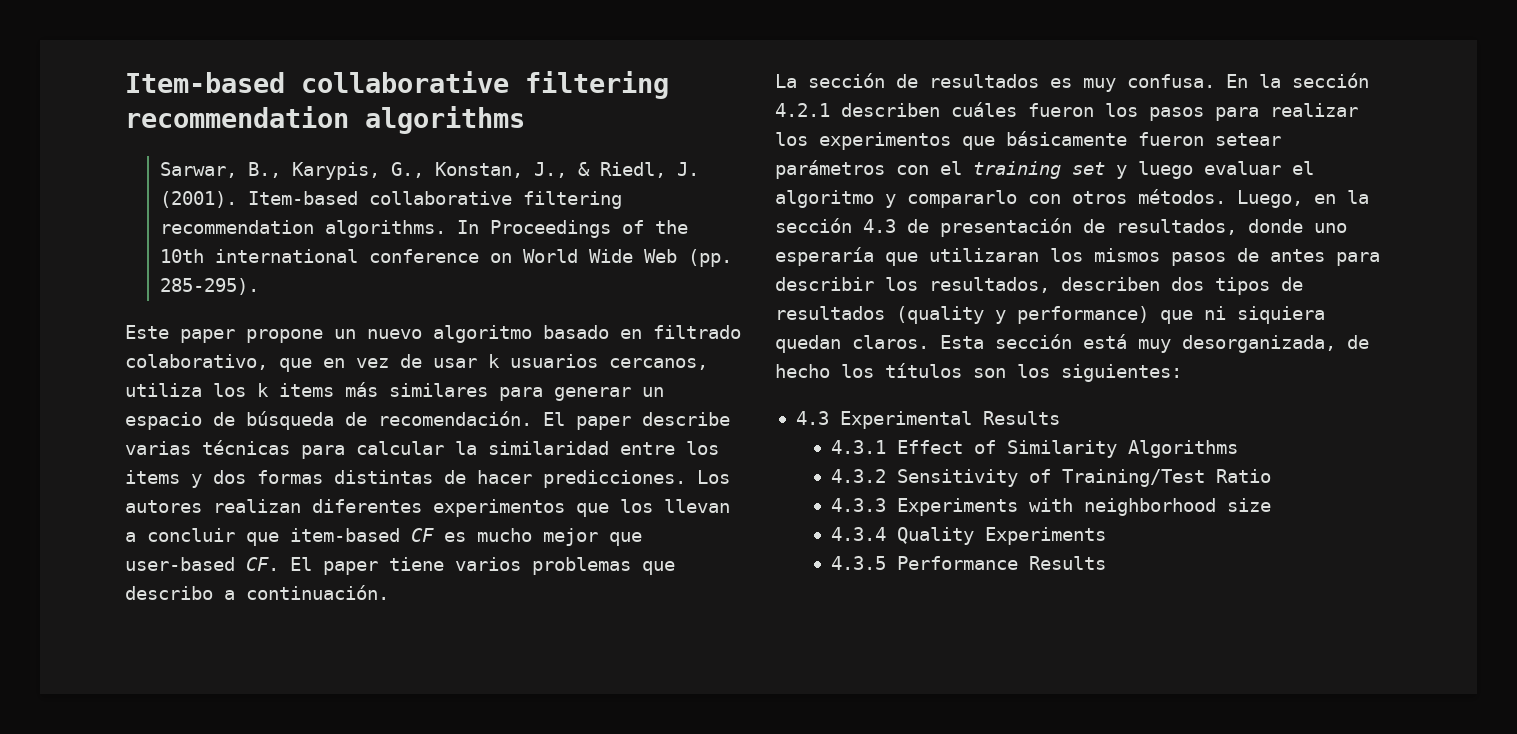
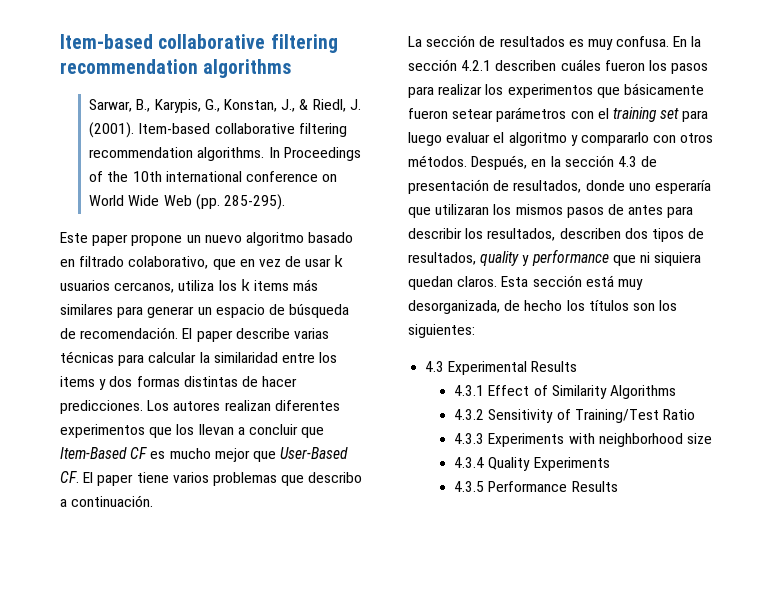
- Los autores realizan diferentes experimentos que los llevan a concluir que item-based CF es mucho mejor que user-based CF. El paper tiene varios problemas que describo a continuación.
+ Los autores realizan diferentes experimentos que los llevan a concluir que Item-Based CF es mucho mejor que User-Based CF. El paper tiene varios problemas que describo a continuación.
- En la sección 4.2.1 describen cuáles fueron los pasos para realizar los experimentos que básicamente fueron setear parámetros con el training set y luego evaluar el algoritmo y compararlo con otros métodos.
+ En la sección 4.2.1 describen cuáles fueron los pasos para realizar los experimentos que básicamente fueron setear parámetros con el training set para luego evaluar el algoritmo y compararlo con otros métodos.
- Luego, en la sección 4.3 de presentación de resultados, donde uno esperaría que utilizaran los mismos pasos de antes para describir los resultados, describen dos tipos de resultados (quality y performance) que ni siquiera quedan claros.
+ Después, en la sección 4.3 de presentación de resultados, donde uno esperaría que utilizaran los mismos pasos de antes para describir los resultados, describen dos tipos de resultados, quality y performance que ni siquiera quedan claros.

